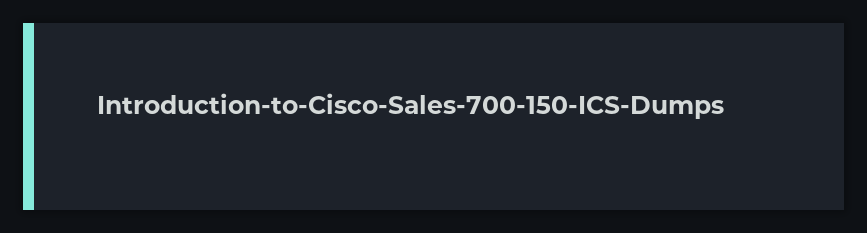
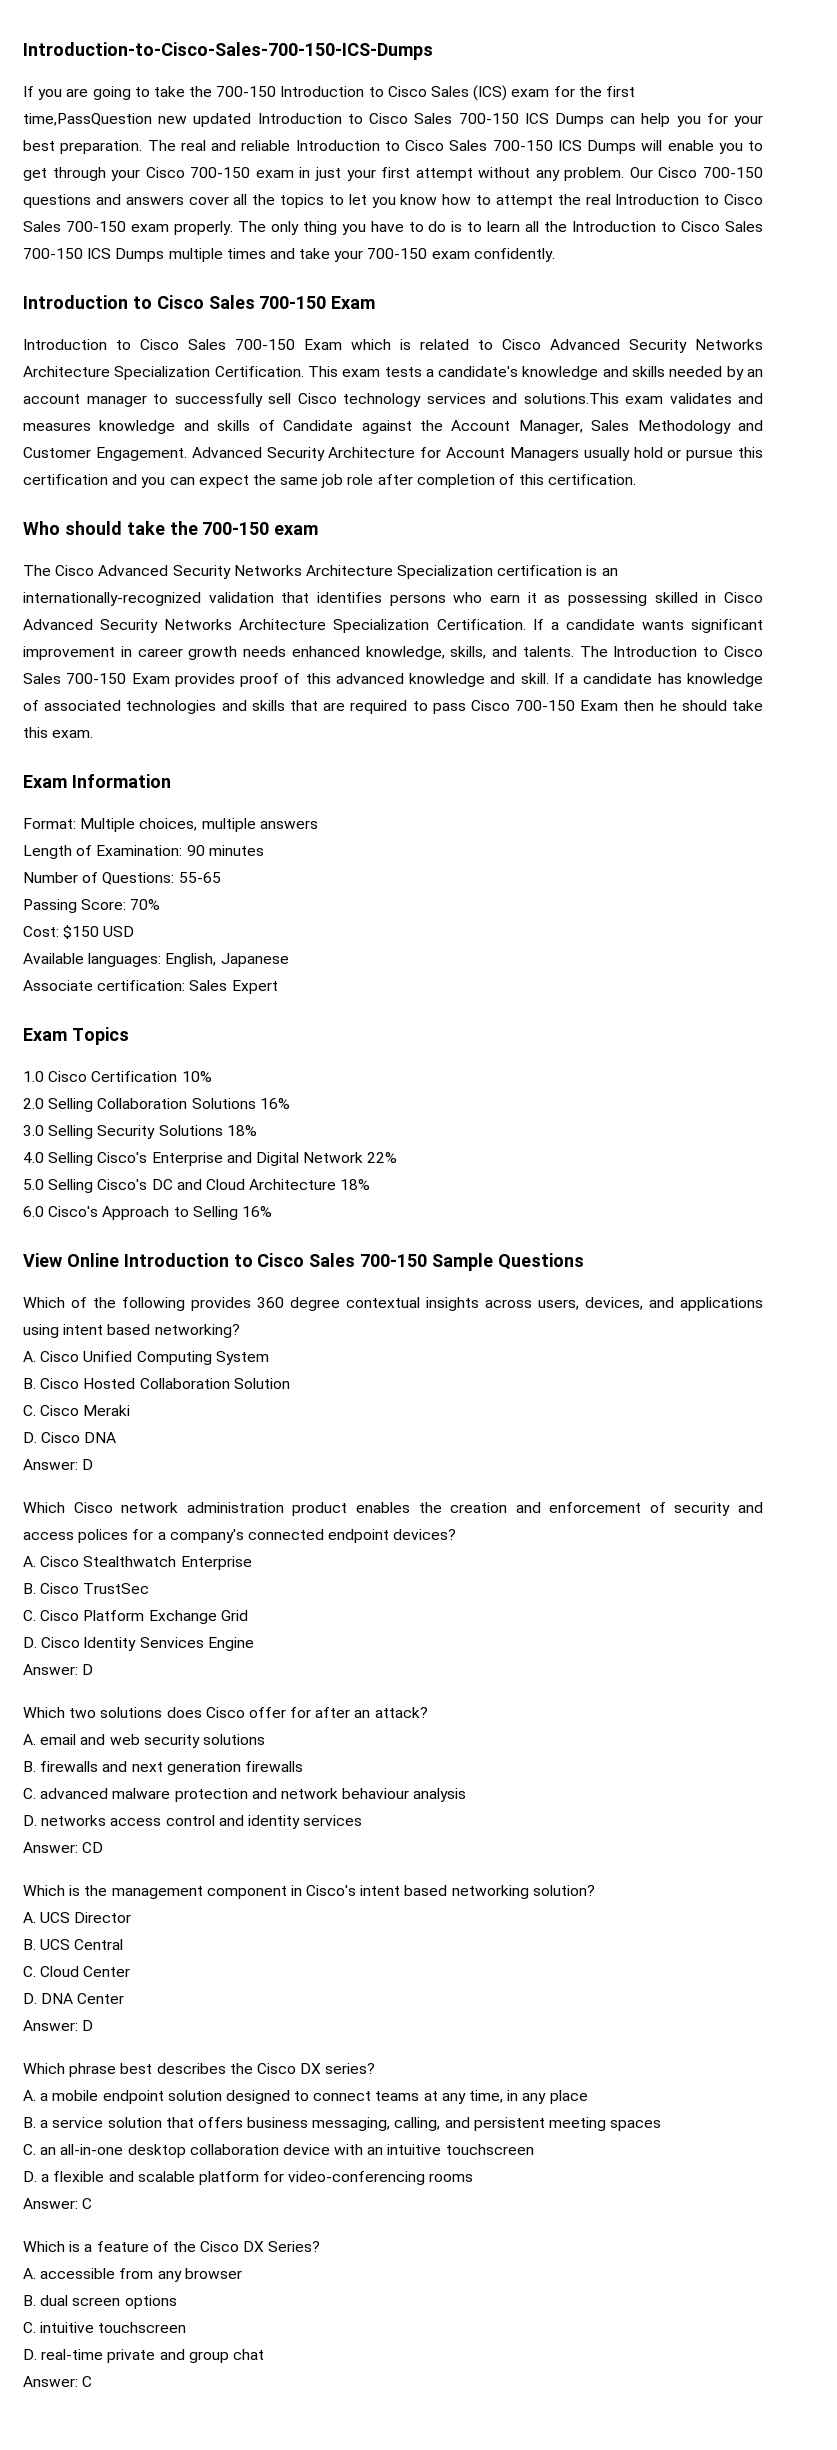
+ If you are going to take the 700-150 Introduction to Cisco Sales (ICS) exam for the first time,PassQuestion new updated Introduction to Cisco Sales 700-150 ICS Dumps can help you for your best preparation. The real and reliable Introduction to Cisco Sales 700-150 ICS Dumps will enable you to get through your Cisco 700-150 exam in just your first attempt without any problem. Our Cisco 700-150 questions and answers cover all the topics to let you know how to attempt the real Introduction to Cisco Sales 700-150 exam properly. The only thing you have to do is to learn all the Introduction to Cisco Sales 700-150 ICS Dumps multiple times and take your 700-150 exam confidently.
+ Introduction to Cisco Sales 700-150 Exam
+ Introduction to Cisco Sales 700-150 Exam which is related to Cisco Advanced Security Networks Architecture Specialization Certification. This exam tests a candidate's knowledge and skills needed by an account manager to successfully sell Cisco technology services and solutions.This exam validates and measures knowledge and skills of Candidate against the Account Manager, Sales Methodology and Customer Engagement. Advanced Security Architecture for Account Managers usually hold or pursue this certification and you can expect the same job role after completion of this certification.
+ Who should take the 700-150 exam
+ The Cisco Advanced Security Networks Architecture Specialization certification is an internationally-recognized validation that identifies persons who earn it as possessing skilled in Cisco Advanced Security Networks Architecture Specialization Certification. If a candidate wants significant improvement in career growth needs enhanced knowledge, skills, and talents. The Introduction to Cisco Sales 700-150 Exam provides proof of this advanced knowledge and skill. If a candidate has knowledge of associated technologies and skills that are required to pass Cisco 700-150 Exam then he should take this exam.
+ Exam Information
+ Format: Multiple choices, multiple answers
+ Length of Examination: 90 minutes
+ Number of Questions: 55-65
+ Passing Score: 70%
+ Cost: $150 USD
+ Available languages: English, Japanese
+ Associate certification: Sales Expert
+ Exam Topics
+ 1.0 Cisco Certification 10%
+ 2.0 Selling Collaboration Solutions 16%
+ 3.0 Selling Security Solutions 18%
+ 4.0 Selling Cisco's Enterprise and Digital Network 22%
+ 5.0 Selling Cisco's DC and Cloud Architecture 18%
+ 6.0 Cisco's Approach to Selling 16%
+ View Online Introduction to Cisco Sales 700-150 Sample Questions
+ Which of the following provides 360 degree contextual insights across users, devices, and applications using intent based networking?
+ A. Cisco Unified Computing System
+ B. Cisco Hosted Collaboration Solution
+ C. Cisco Meraki
+ D. Cisco DNA
+ Answer: D
+ Which Cisco network administration product enables the creation and enforcement of security and access polices for a company's connected endpoint devices?
+ A. Cisco Stealthwatch Enterprise
+ B. Cisco TrustSec
+ C. Cisco Platform Exchange Grid
+ D. Cisco ldentity Senvices Engine
+ Answer: D
+ Which two solutions does Cisco offer for after an attack?
+ A. email and web security solutions
+ B. firewalls and next generation firewalls
+ C. advanced malware protection and network behaviour analysis
+ D. networks access control and identity services
+ Answer: CD
+ Which is the management component in Cisco's intent based networking solution?
+ A. UCS Director
+ B. UCS Central
+ C. Cloud Center
+ D. DNA Center
+ Answer: D
+ Which phrase best describes the Cisco DX series?
+ A. a mobile endpoint solution designed to connect teams at any time, in any place
+ B. a service solution that offers business messaging, calling, and persistent meeting spaces
+ C. an all-in-one desktop collaboration device with an intuitive touchscreen
+ D. a flexible and scalable platform for video-conferencing rooms
+ Answer: C
+ Which is a feature of the Cisco DX Series?
+ A. accessible from any browser
+ B. dual screen options
+ C. intuitive touchscreen
+ D. real-time private and group chat
+ Answer: C

